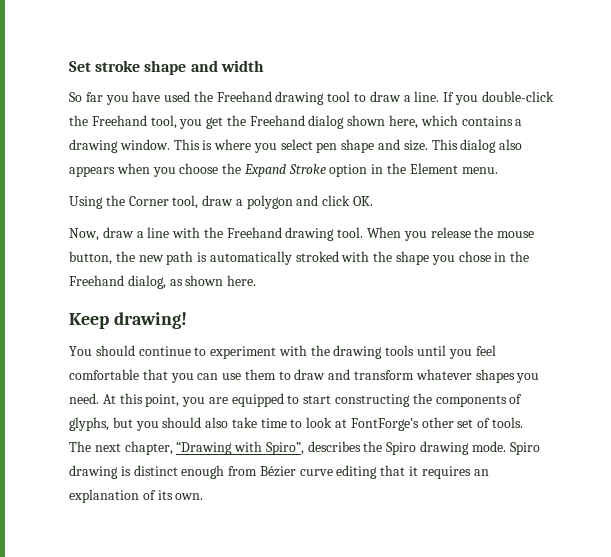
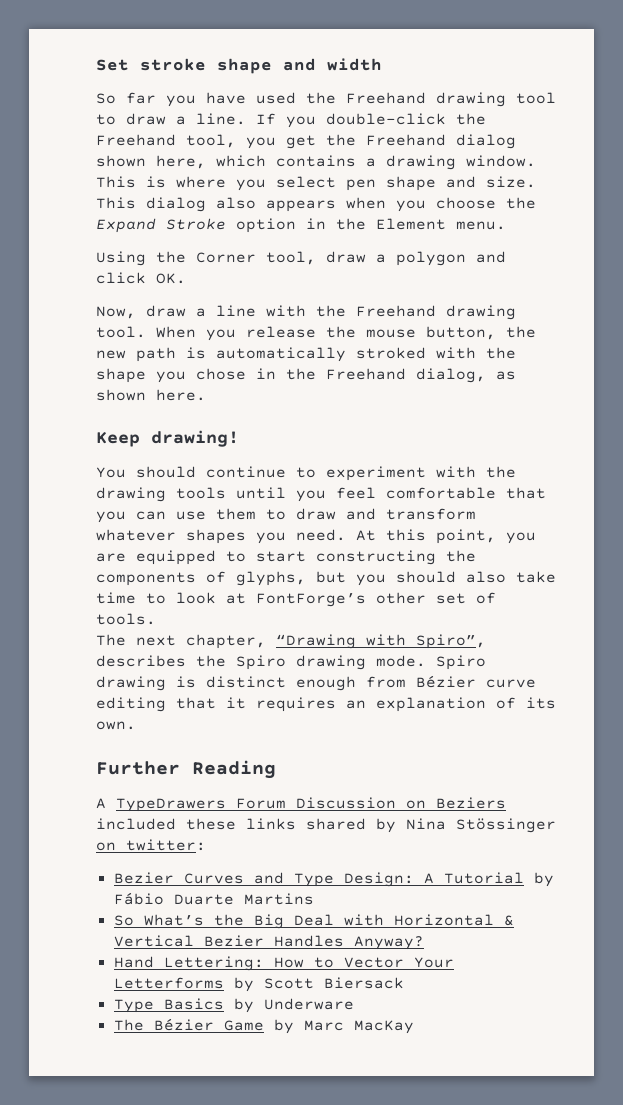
+ Further Reading
+ A TypeDrawers Forum Discussion on Beziers included these links shared by Nina Stössinger on twitter:
+ Bezier Curves and Type Design: A Tutorial by Fábio Duarte Martins
+ So What’s the Big Deal with Horizontal & Vertical Bezier Handles Anyway?
+ Hand Lettering: How to Vector Your Letterforms by Scott Biersack
+ Type Basics by Underware
+ The Bézier Game by Marc MacKay

